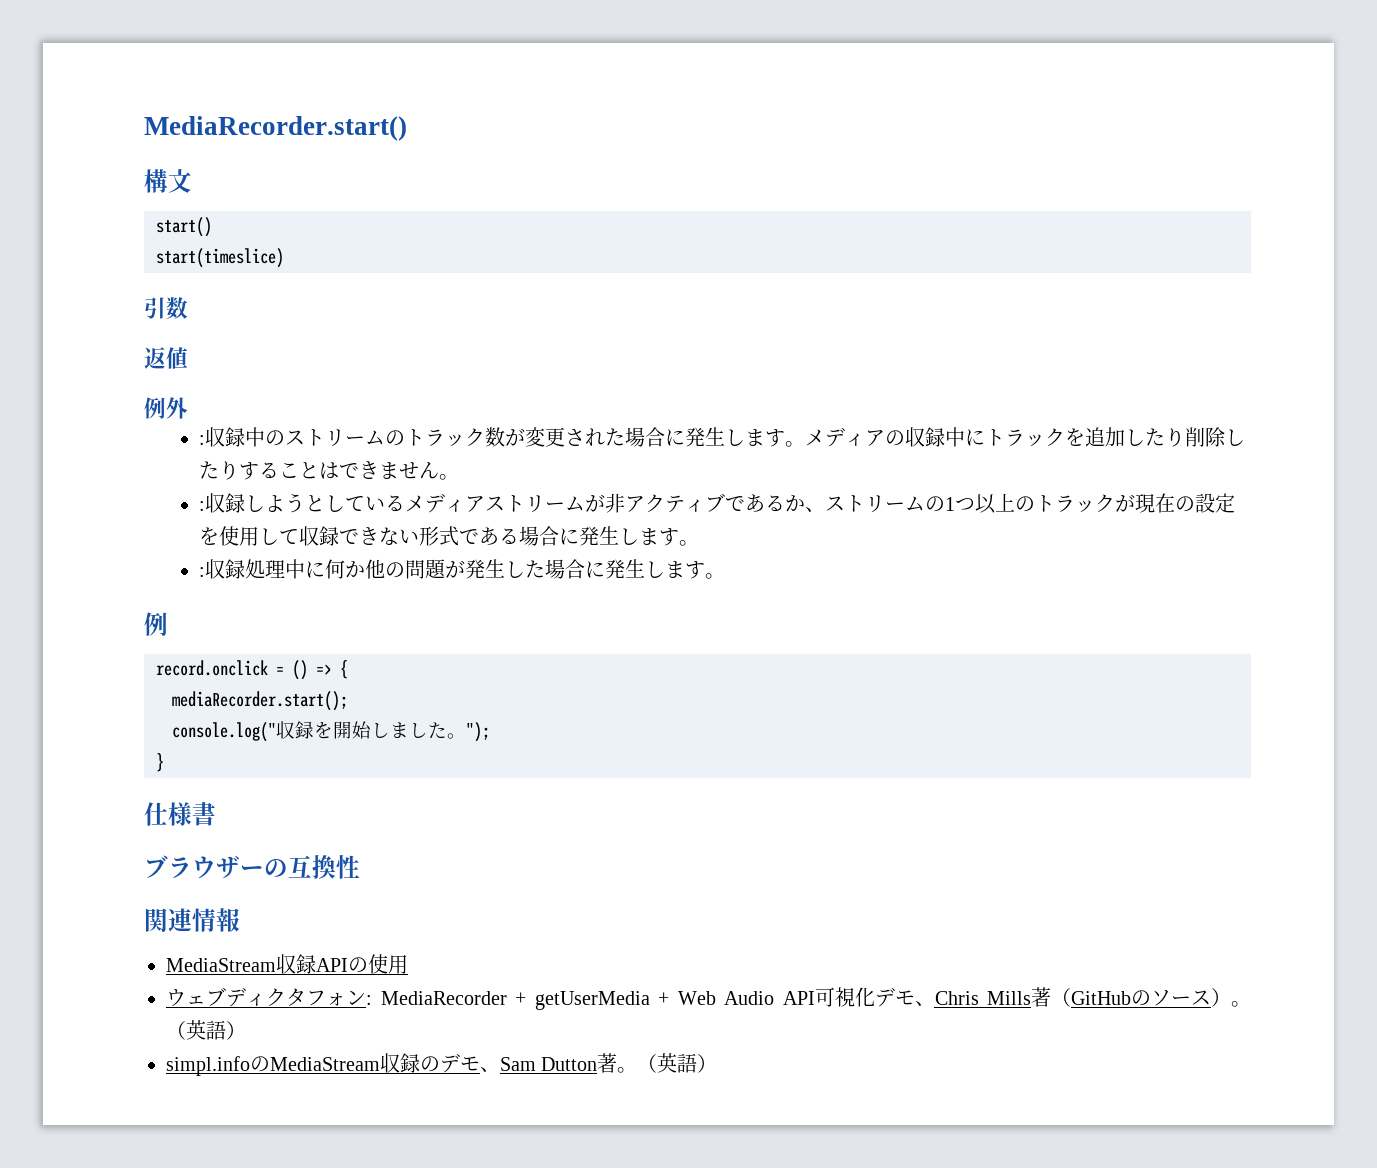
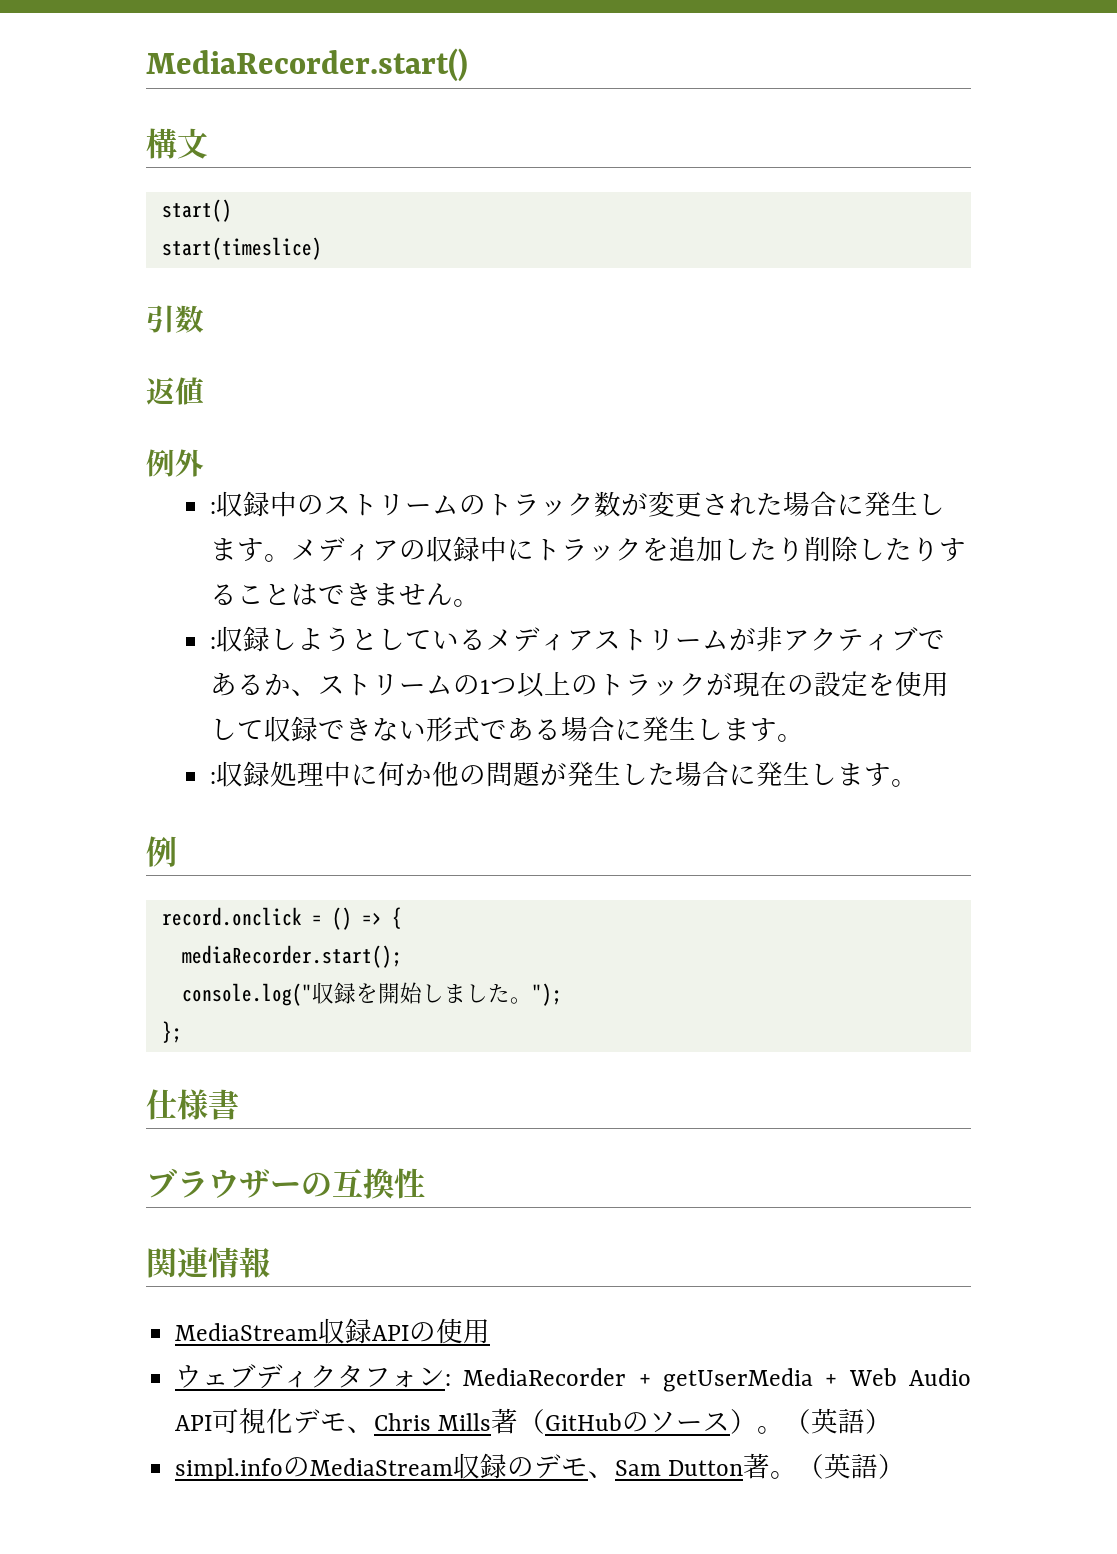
- }
+ };

